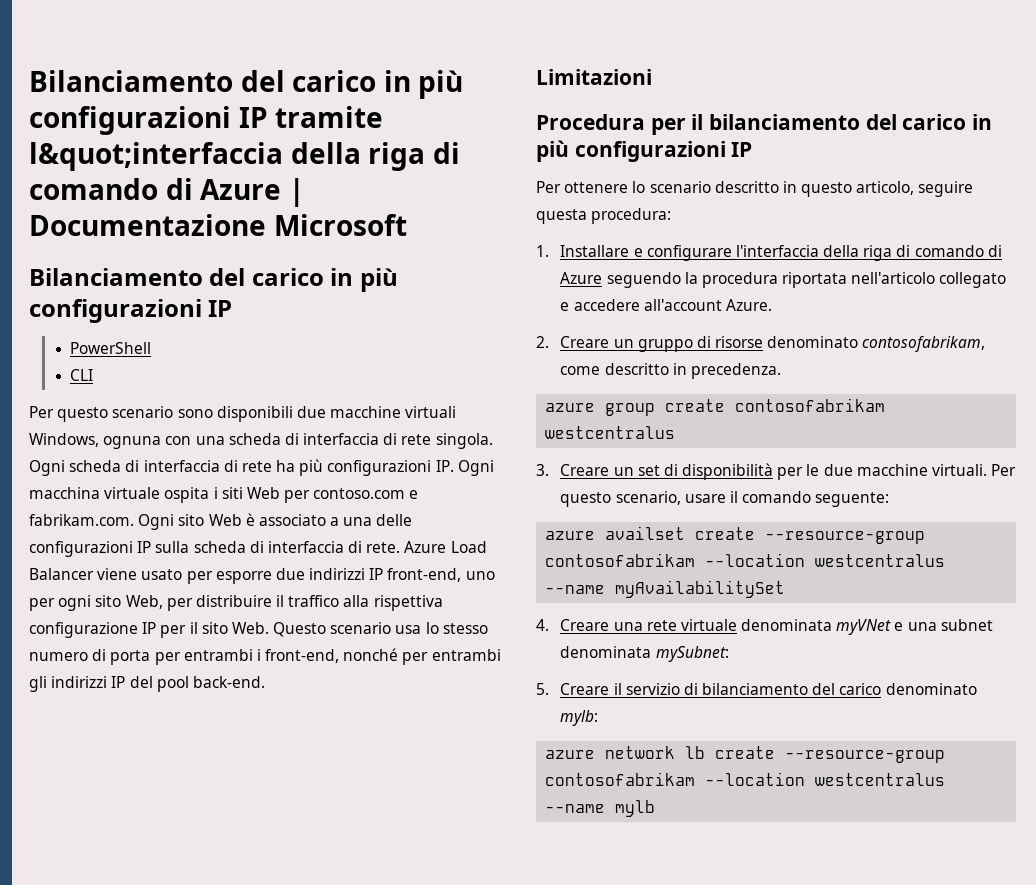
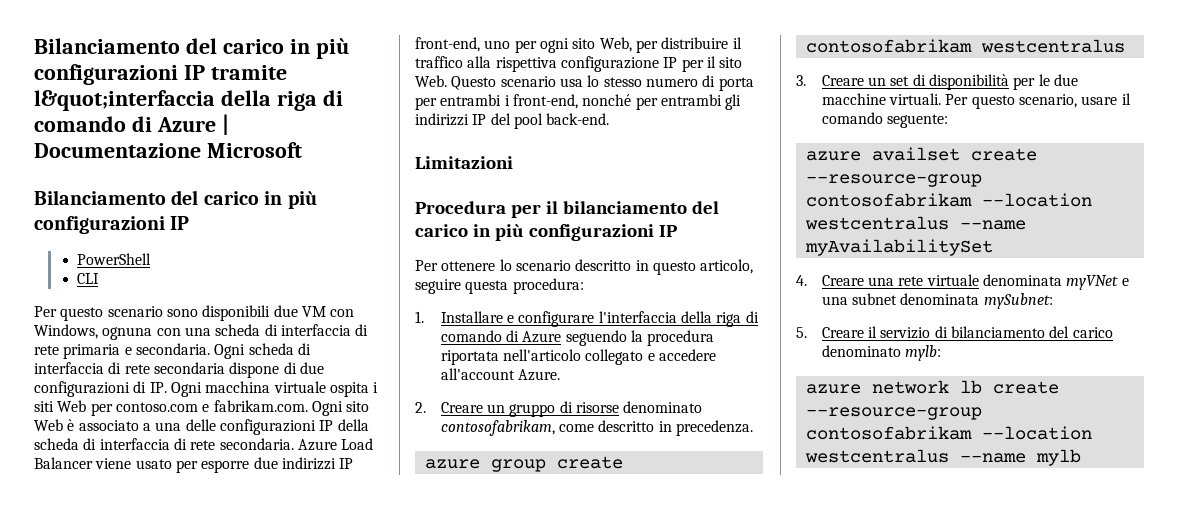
- Per questo scenario sono disponibili due macchine virtuali Windows, ognuna con una scheda di interfaccia di rete singola.
+ Per questo scenario sono disponibili due VM con Windows, ognuna con una scheda di interfaccia di rete primaria e secondaria.
- Ogni scheda di interfaccia di rete ha più configurazioni IP. Ogni macchina virtuale ospita i siti Web per contoso.com e fabrikam.com. Ogni sito Web è associato a una delle configurazioni IP sulla scheda di interfaccia di rete.
+ Ogni scheda di interfaccia di rete secondaria dispone di due configurazioni di IP. Ogni macchina virtuale ospita i siti Web per contoso.com e fabrikam.com. Ogni sito Web è associato a una delle configurazioni IP della scheda di interfaccia di rete secondaria.

